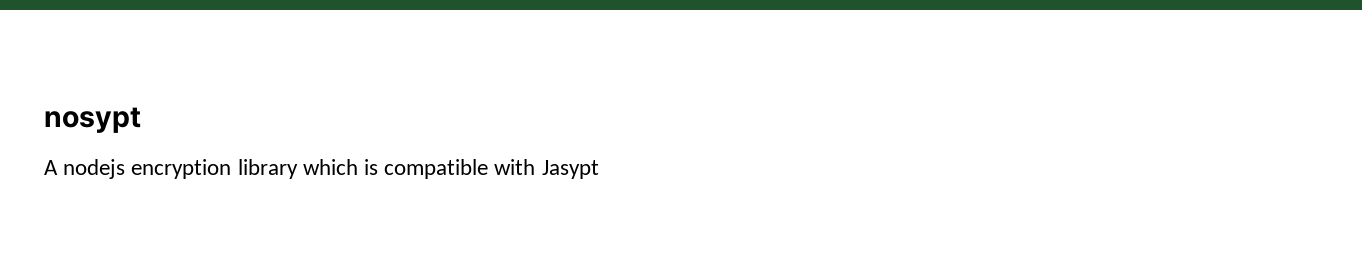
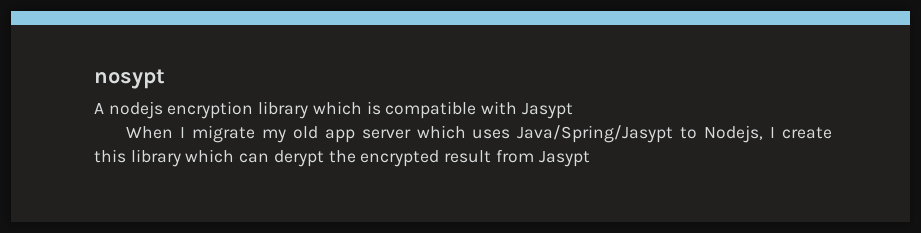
+ When I migrate my old app server which uses Java/Spring/Jasypt to Nodejs, I create this library which can derypt the encrypted result from Jasypt

